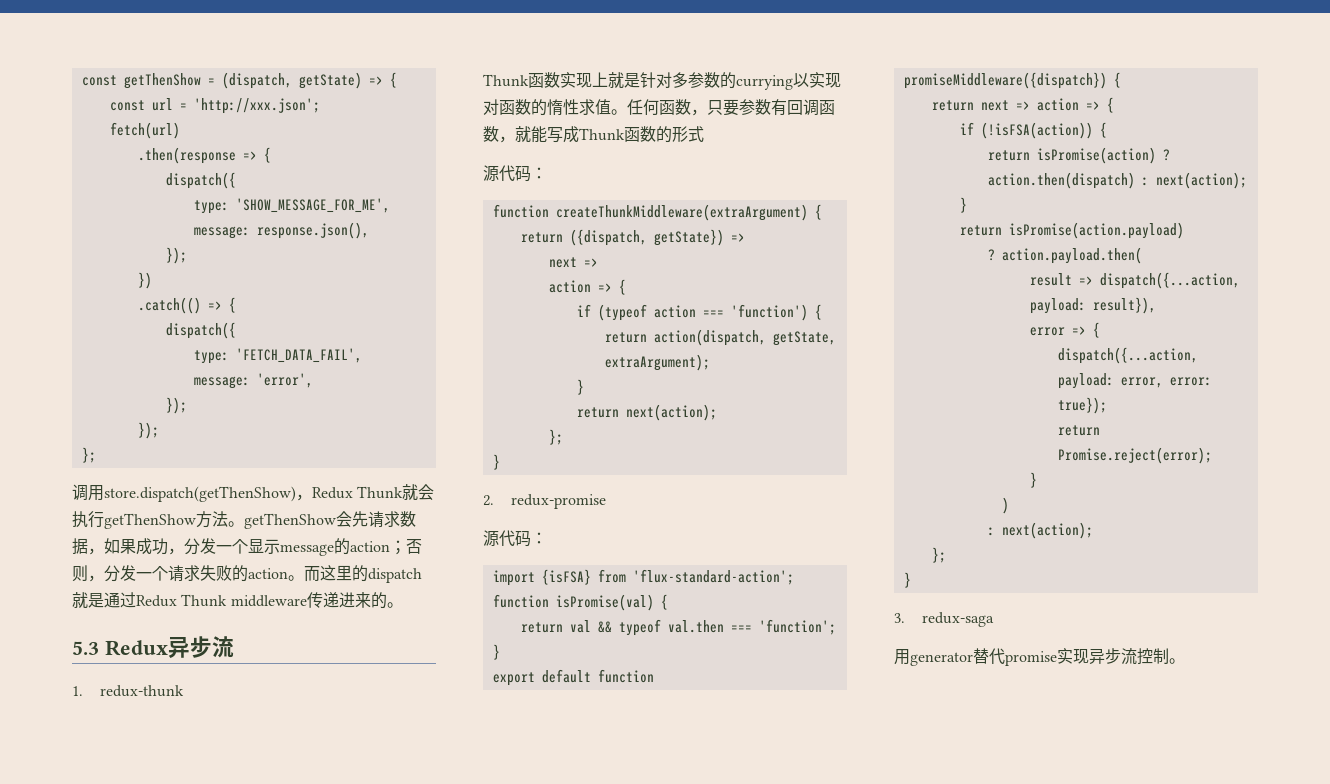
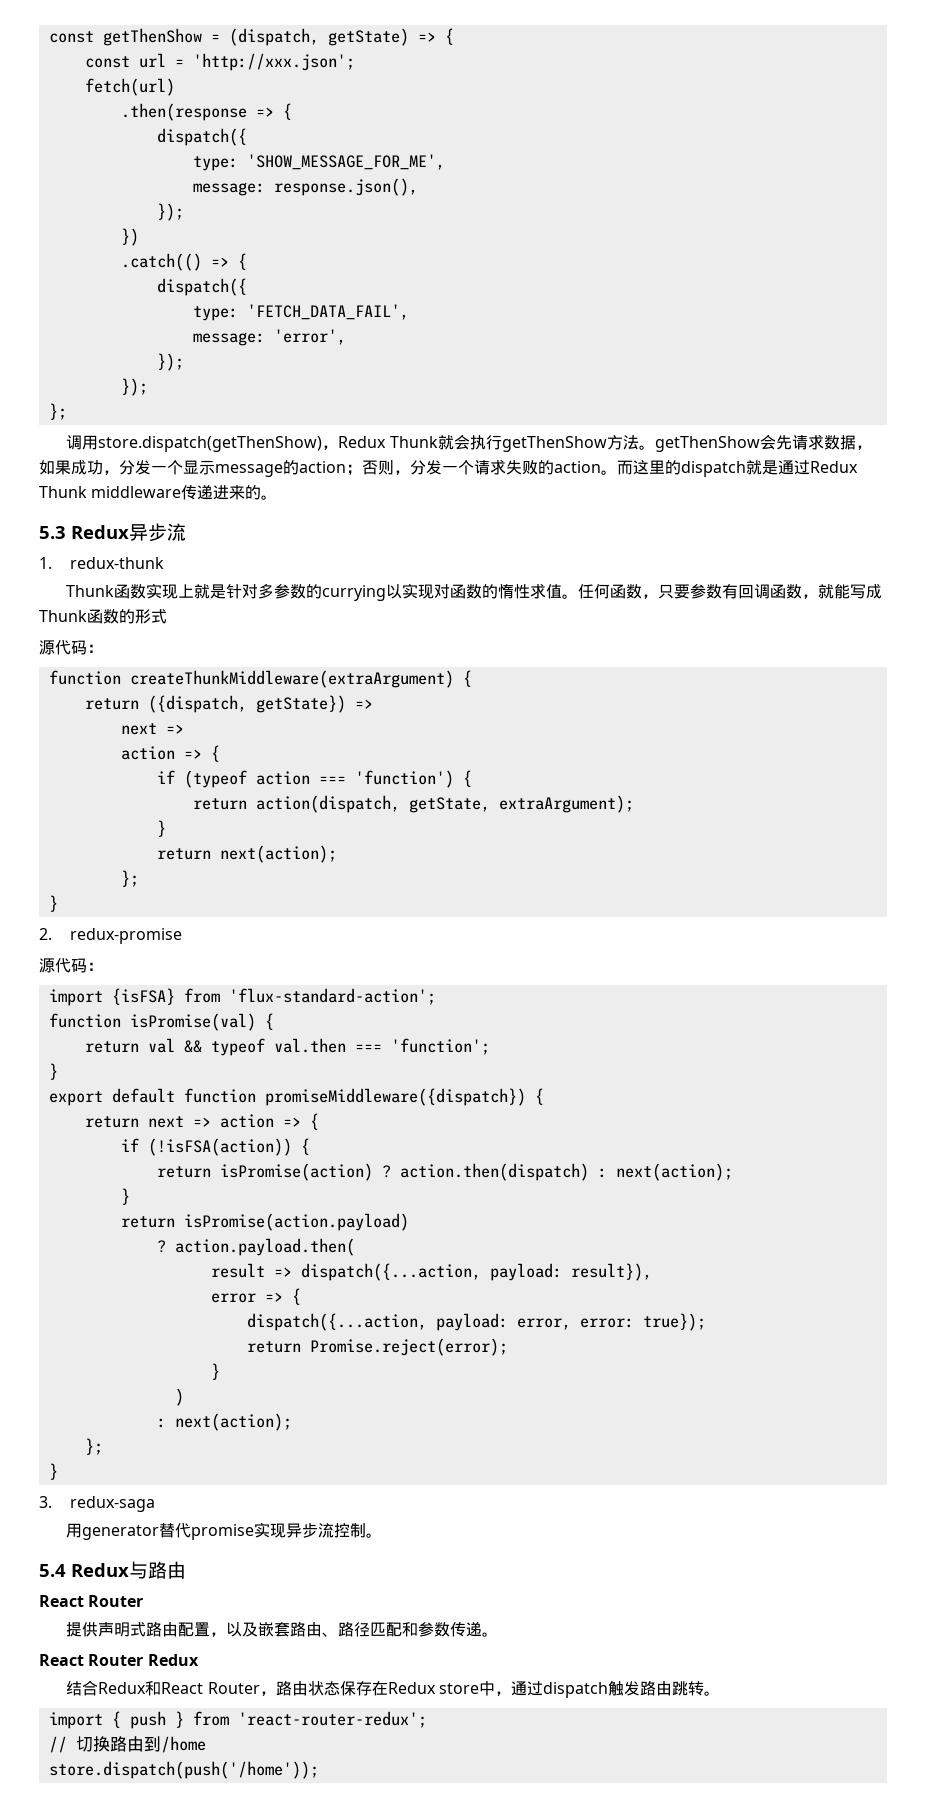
+ 5.4 Redux与路由
+ React Router
+ 提供声明式路由配置，以及嵌套路由、路径匹配和参数传递。
+ React Router Redux
+ 结合Redux和React Router，路由状态保存在Redux store中，通过dispatch触发路由跳转。
+ import { push } from 'react-router-redux';
+ // 切换路由到/home
+ store.dispatch(push('/home'));

